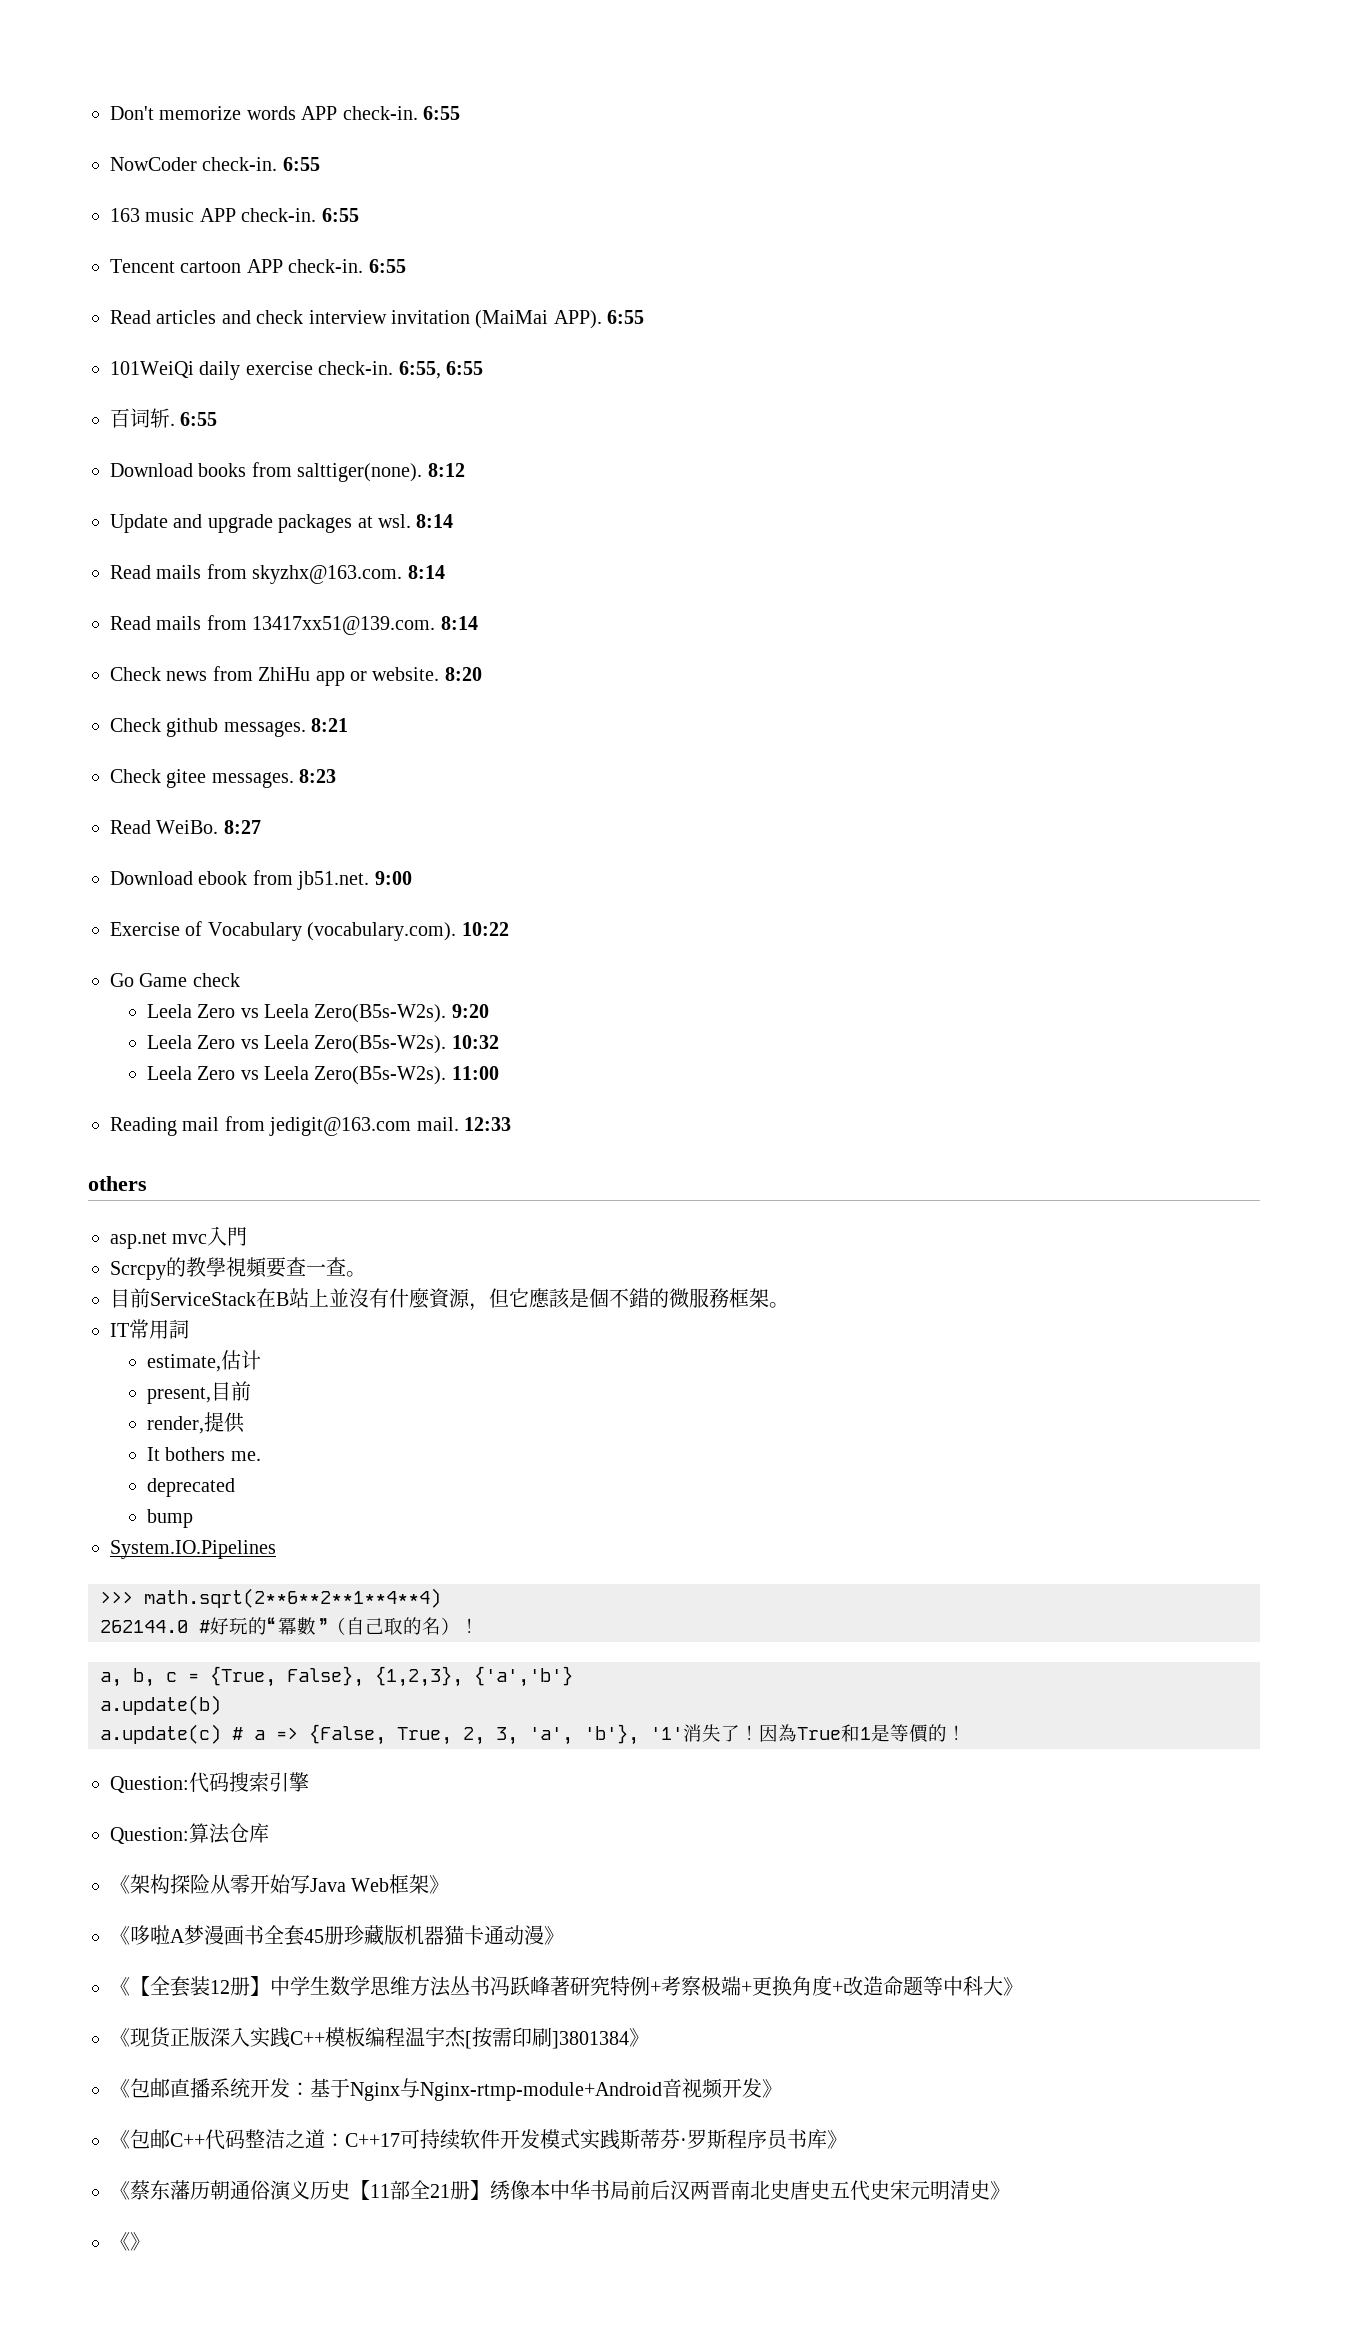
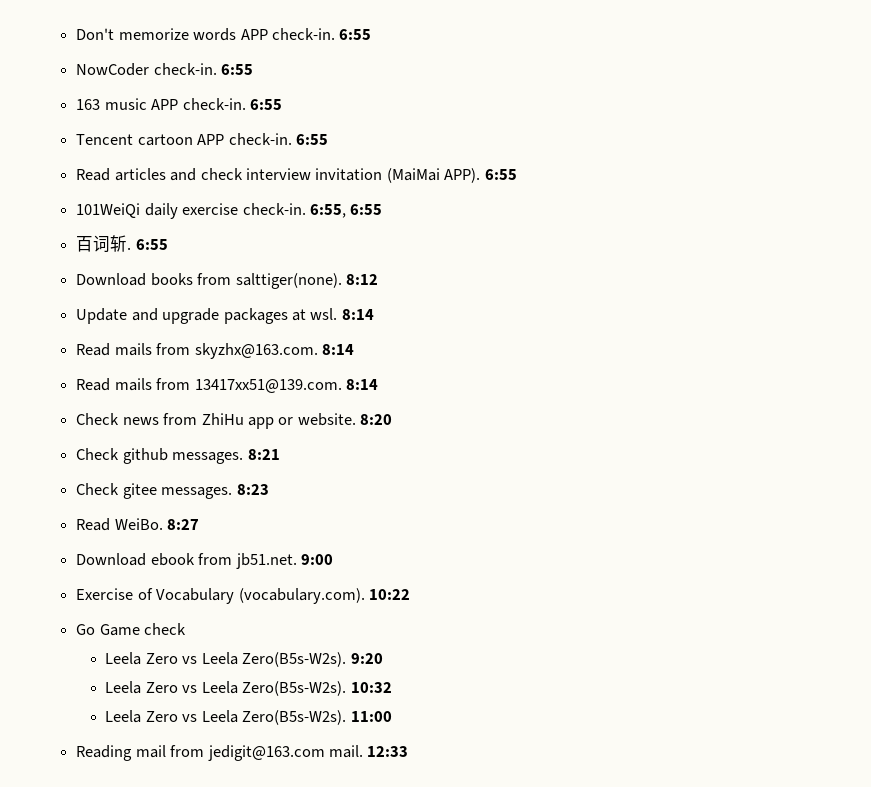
- others
- asp.net mvc入門
- Scrcpy的教學視頻要查一查。
- 目前ServiceStack在B站上並沒有什麼資源，但它應該是個不錯的微服務框架。
- IT常用詞
- estimate,估计
- present,目前
- render,提供
- It bothers me.
- deprecated
- bump
- System.IO.Pipelines
- >>> math.sqrt(2**6**2**1**4**4)
- 262144.0 #好玩的“冪數”（自己取的名）！
- a, b, c = {True, False}, {1,2,3}, {'a','b'}
- a.update(b)
- a.update(c) # a => {False, True, 2, 3, 'a', 'b'}, '1'消失了！因為True和1是等價的！
- Question:代码搜索引擎
- Question:算法仓库
- 《架构探险从零开始写Java Web框架》
- 《哆啦A梦漫画书全套45册珍藏版机器猫卡通动漫》
- 《【全套装12册】中学生数学思维方法丛书冯跃峰著研究特例+考察极端+更换角度+改造命题等中科大》
- 《现货正版深入实践C++模板编程温宇杰[按需印刷]3801384》
- 《包邮直播系统开发：基于Nginx与Nginx-rtmp-module+Android音视频开发》
- 《包邮C++代码整洁之道：C++17可持续软件开发模式实践斯蒂芬·罗斯程序员书库》
- 《蔡东藩历朝通俗演义历史【11部全21册】绣像本中华书局前后汉两晋南北史唐史五代史宋元明清史》
- 《》

